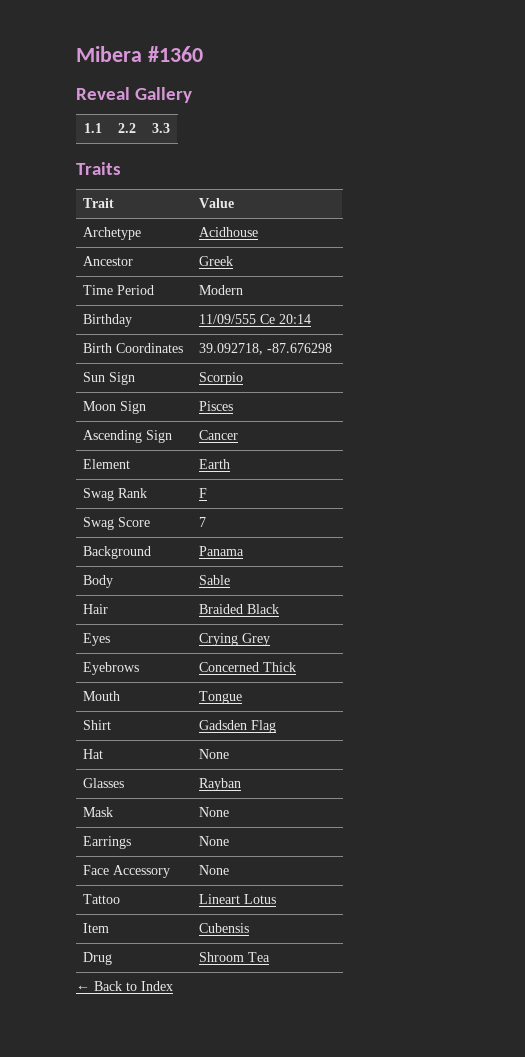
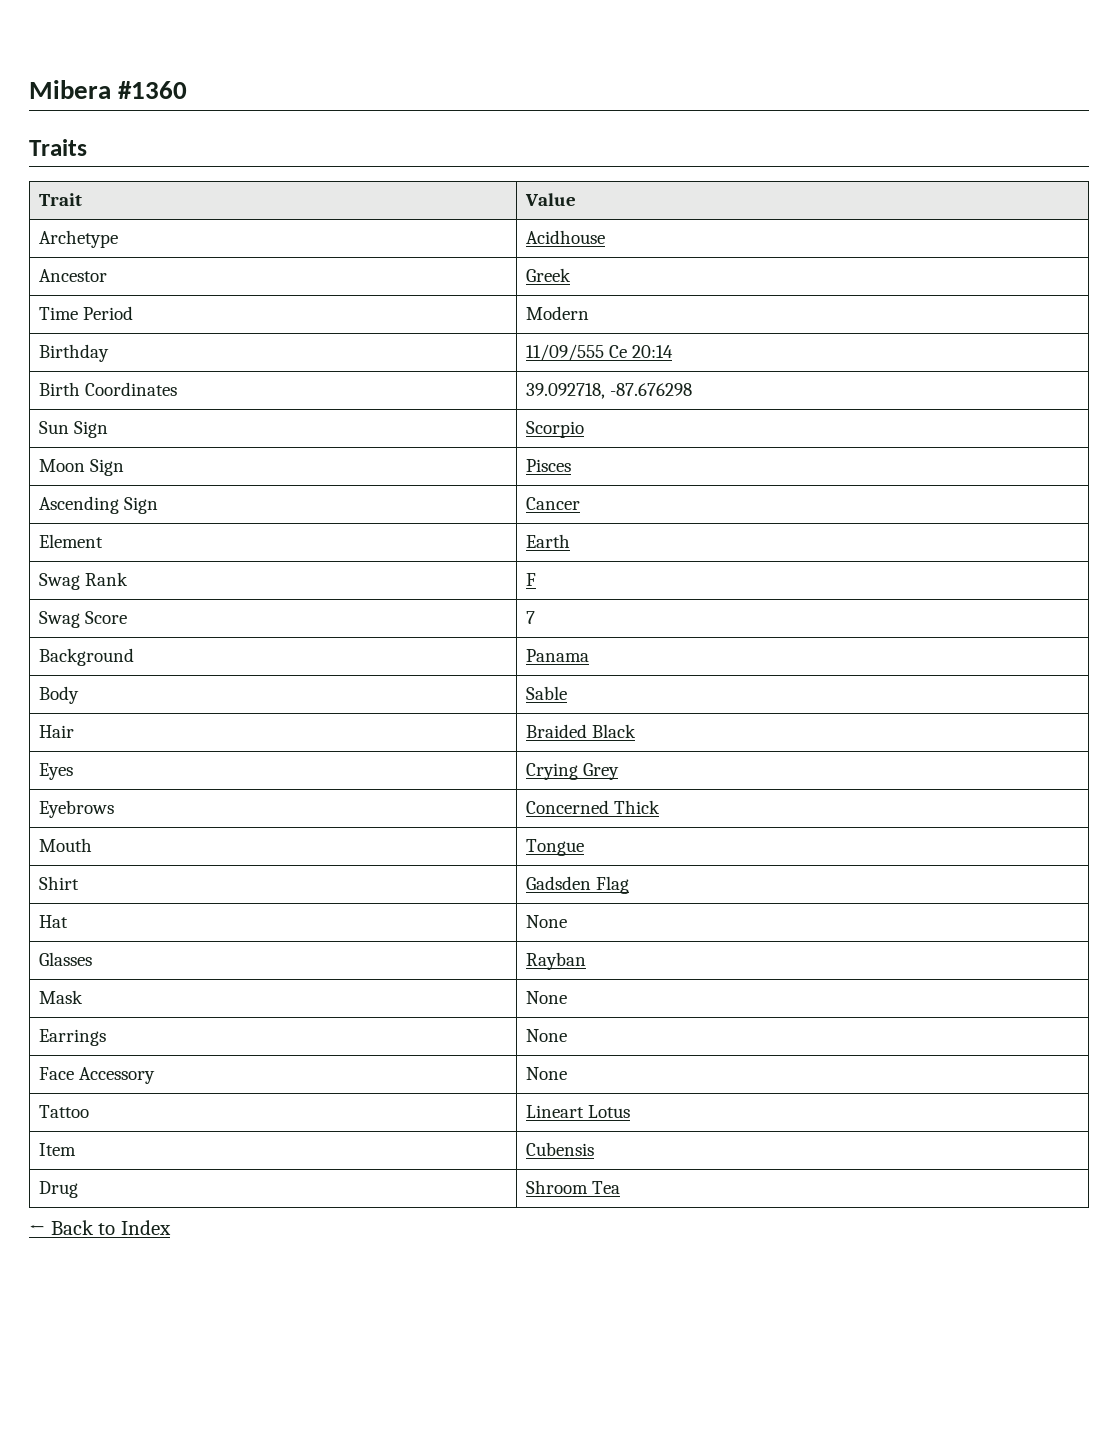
- Reveal Gallery
- 1.1 | 2.2 | 3.3

